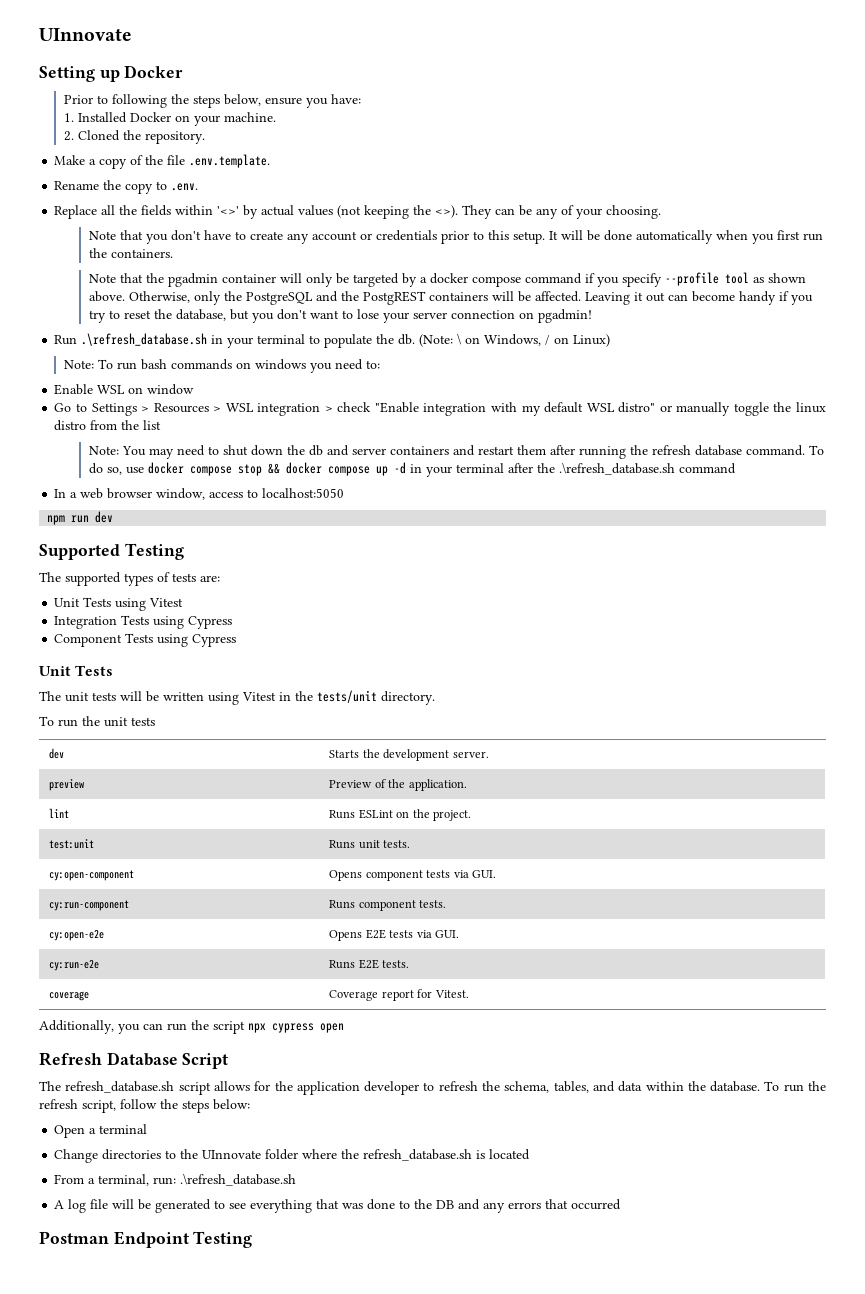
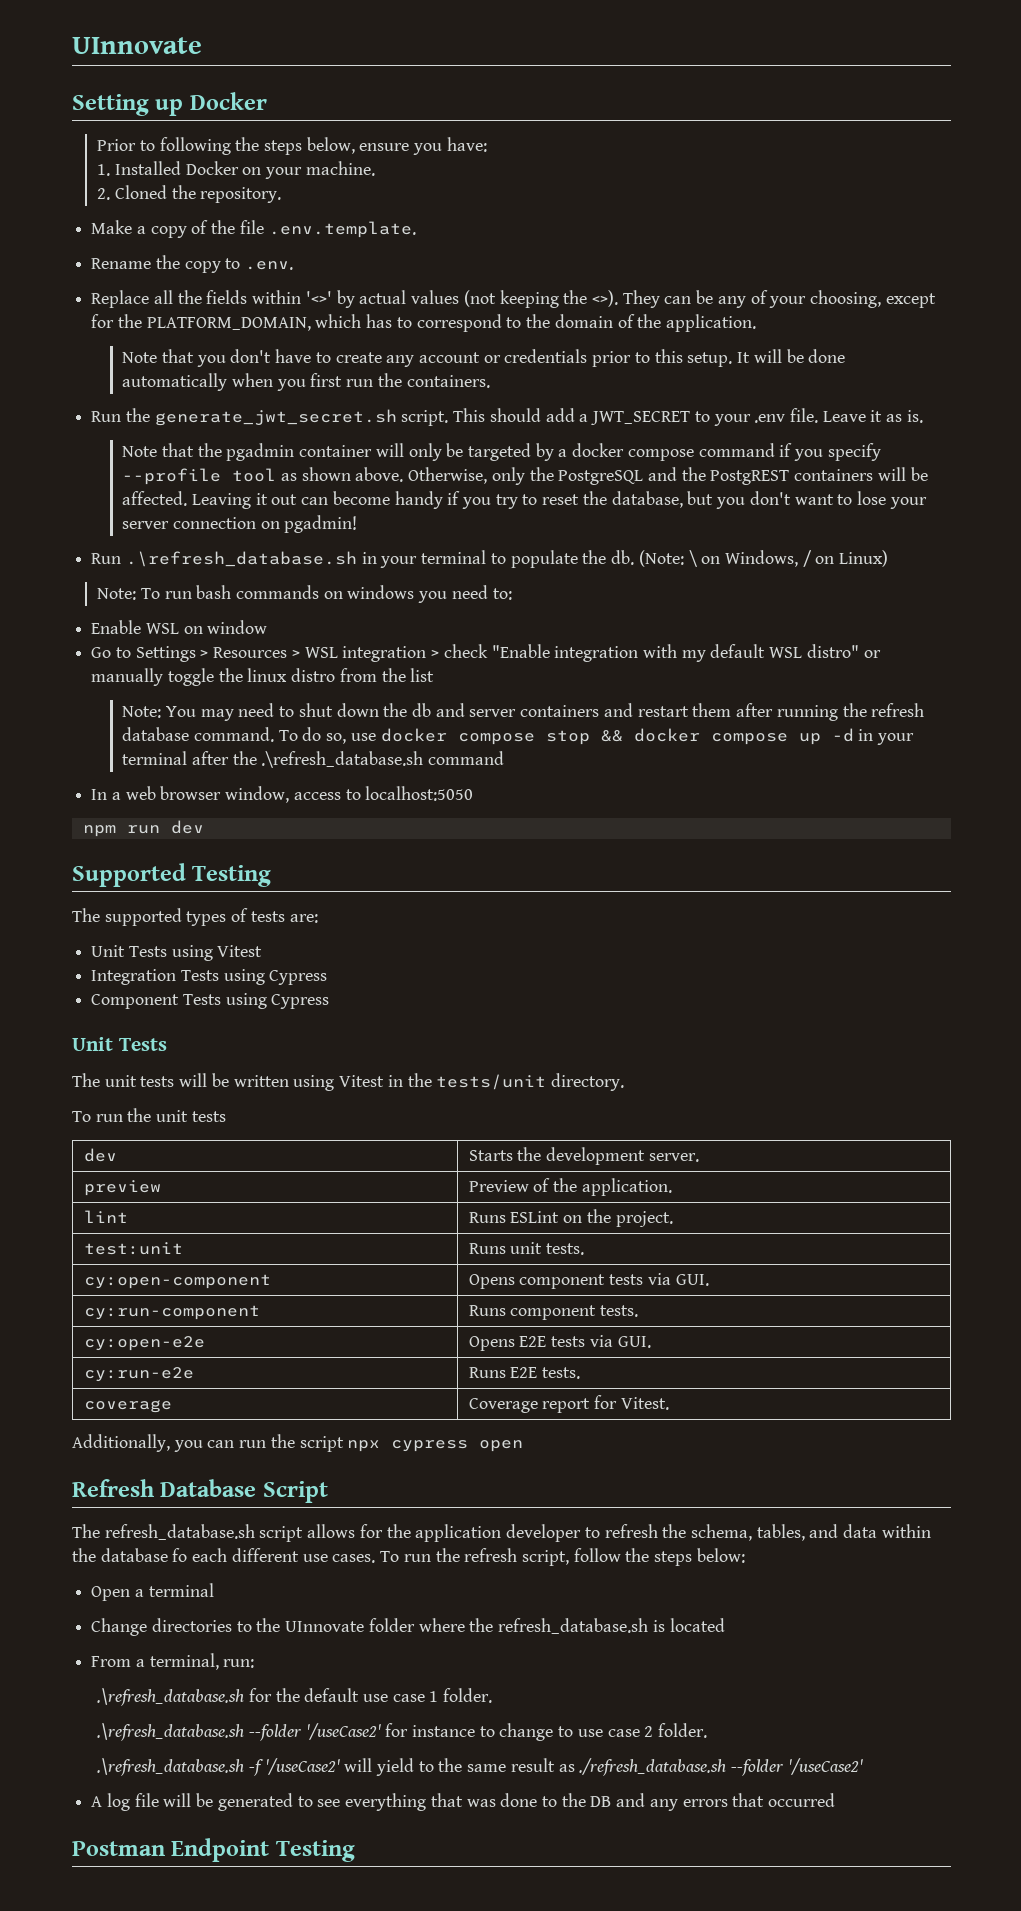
- They can be any of your choosing.
+ They can be any of your choosing, except for the PLATFORM_DOMAIN, which has to correspond to the domain of the application.
+ Run the generate_jwt_secret.sh script. This should add a JWT_SECRET to your .env file. Leave it as is.
- The refresh_database.sh script allows for the application developer to refresh the schema, tables, and data within the database.
+ The refresh_database.sh script allows for the application developer to refresh the schema, tables, and data within the database fo each different use cases.
- From a terminal, run: .\refresh_database.sh
+ From a terminal, run:
+ .\refresh_database.sh for the default use case 1 folder.
+ .\refresh_database.sh --folder '/useCase2' for instance to change to use case 2 folder.
+ .\refresh_database.sh -f '/useCase2' will yield to the same result as ./refresh_database.sh --folder '/useCase2'

